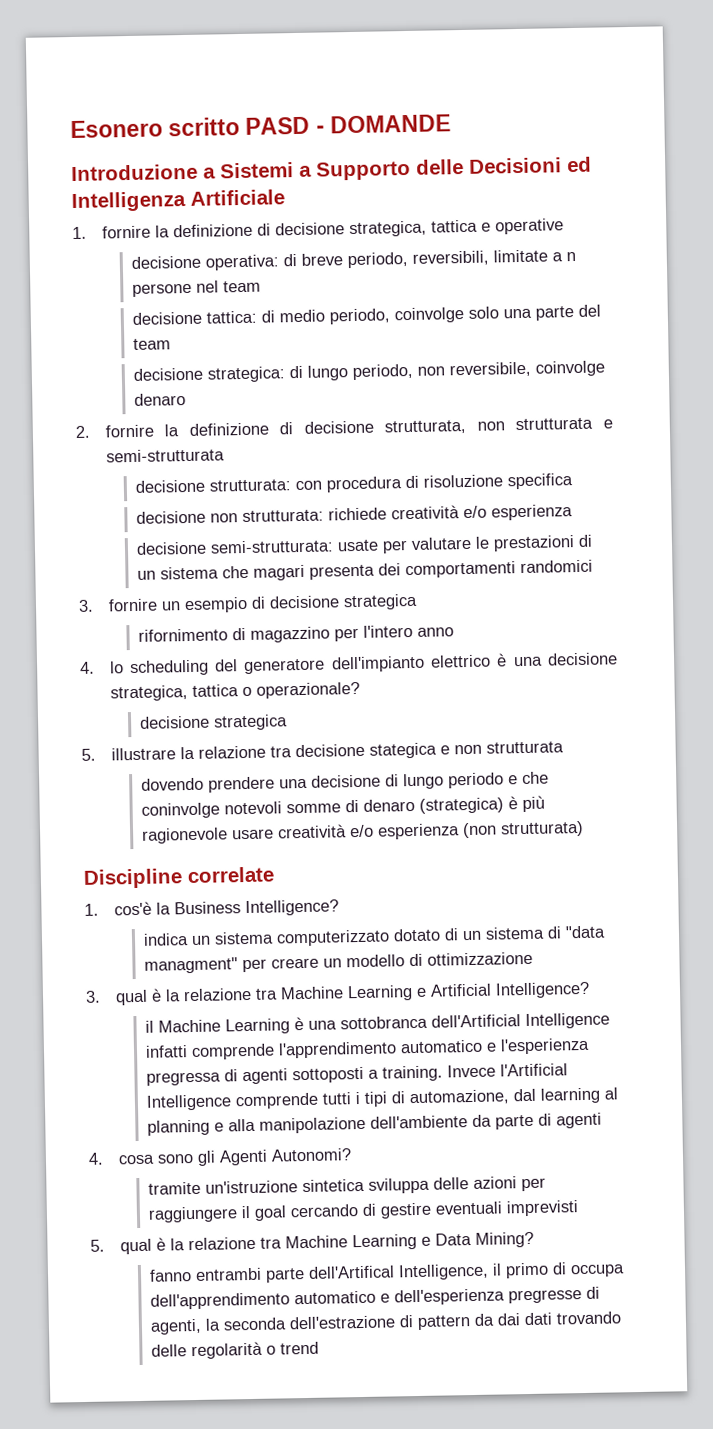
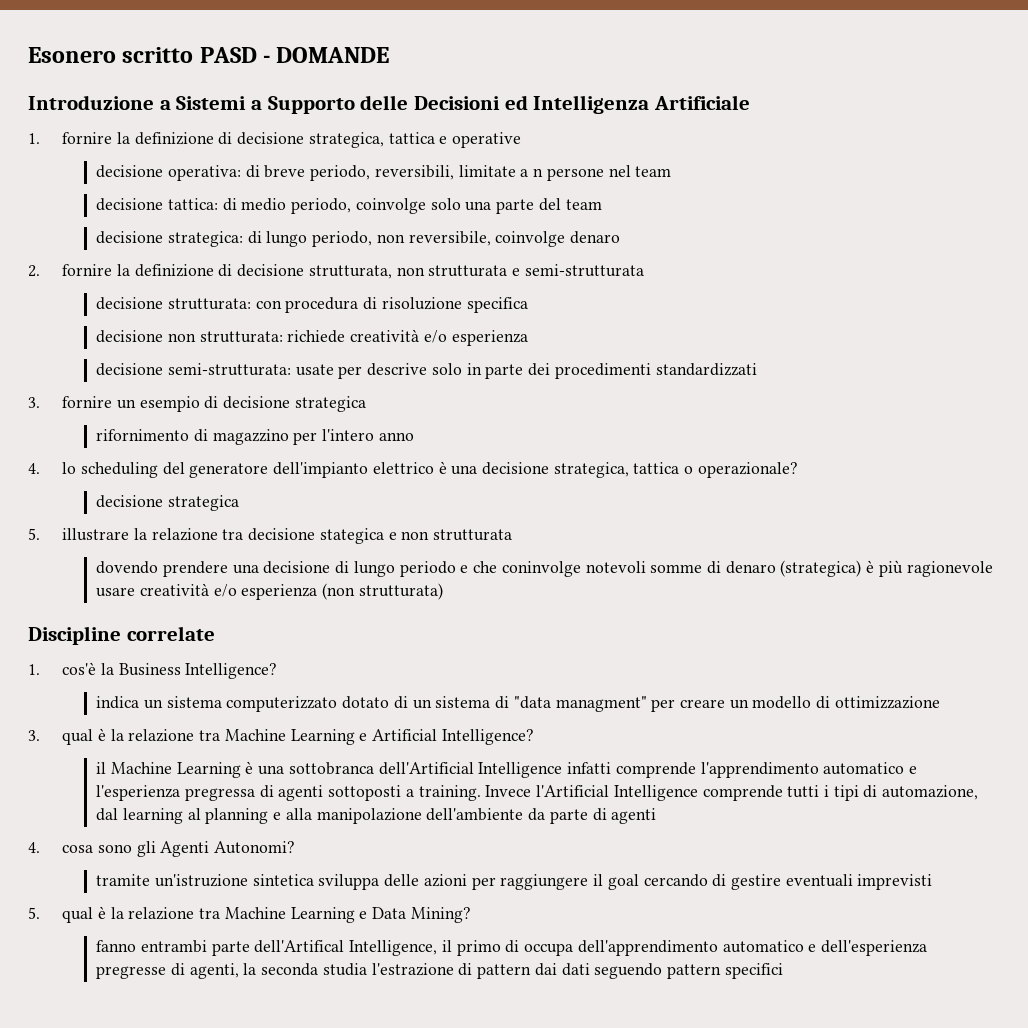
- decisione semi-strutturata: usate per valutare le prestazioni di un sistema che magari presenta dei comportamenti randomici
+ decisione semi-strutturata: usate per descrive solo in parte dei procedimenti standardizzati
- fanno entrambi parte dell'Artifical Intelligence, il primo di occupa dell'apprendimento automatico e dell'esperienza pregresse di agenti, la seconda dell'estrazione di pattern da dai dati trovando delle regolarità o trend
+ fanno entrambi parte dell'Artifical Intelligence, il primo di occupa dell'apprendimento automatico e dell'esperienza pregresse di agenti, la seconda studia l'estrazione di pattern dai dati seguendo pattern specifici

